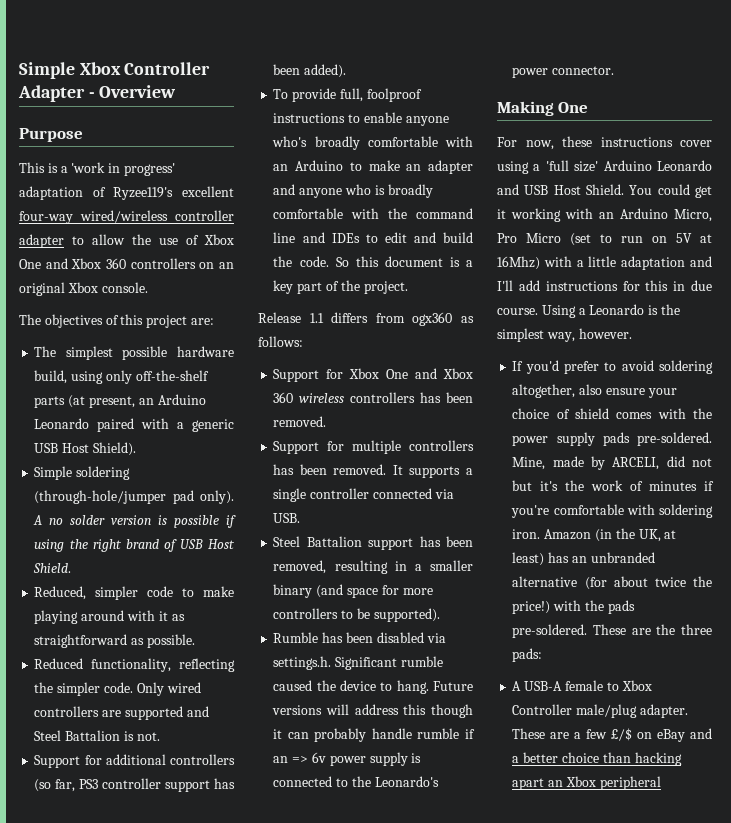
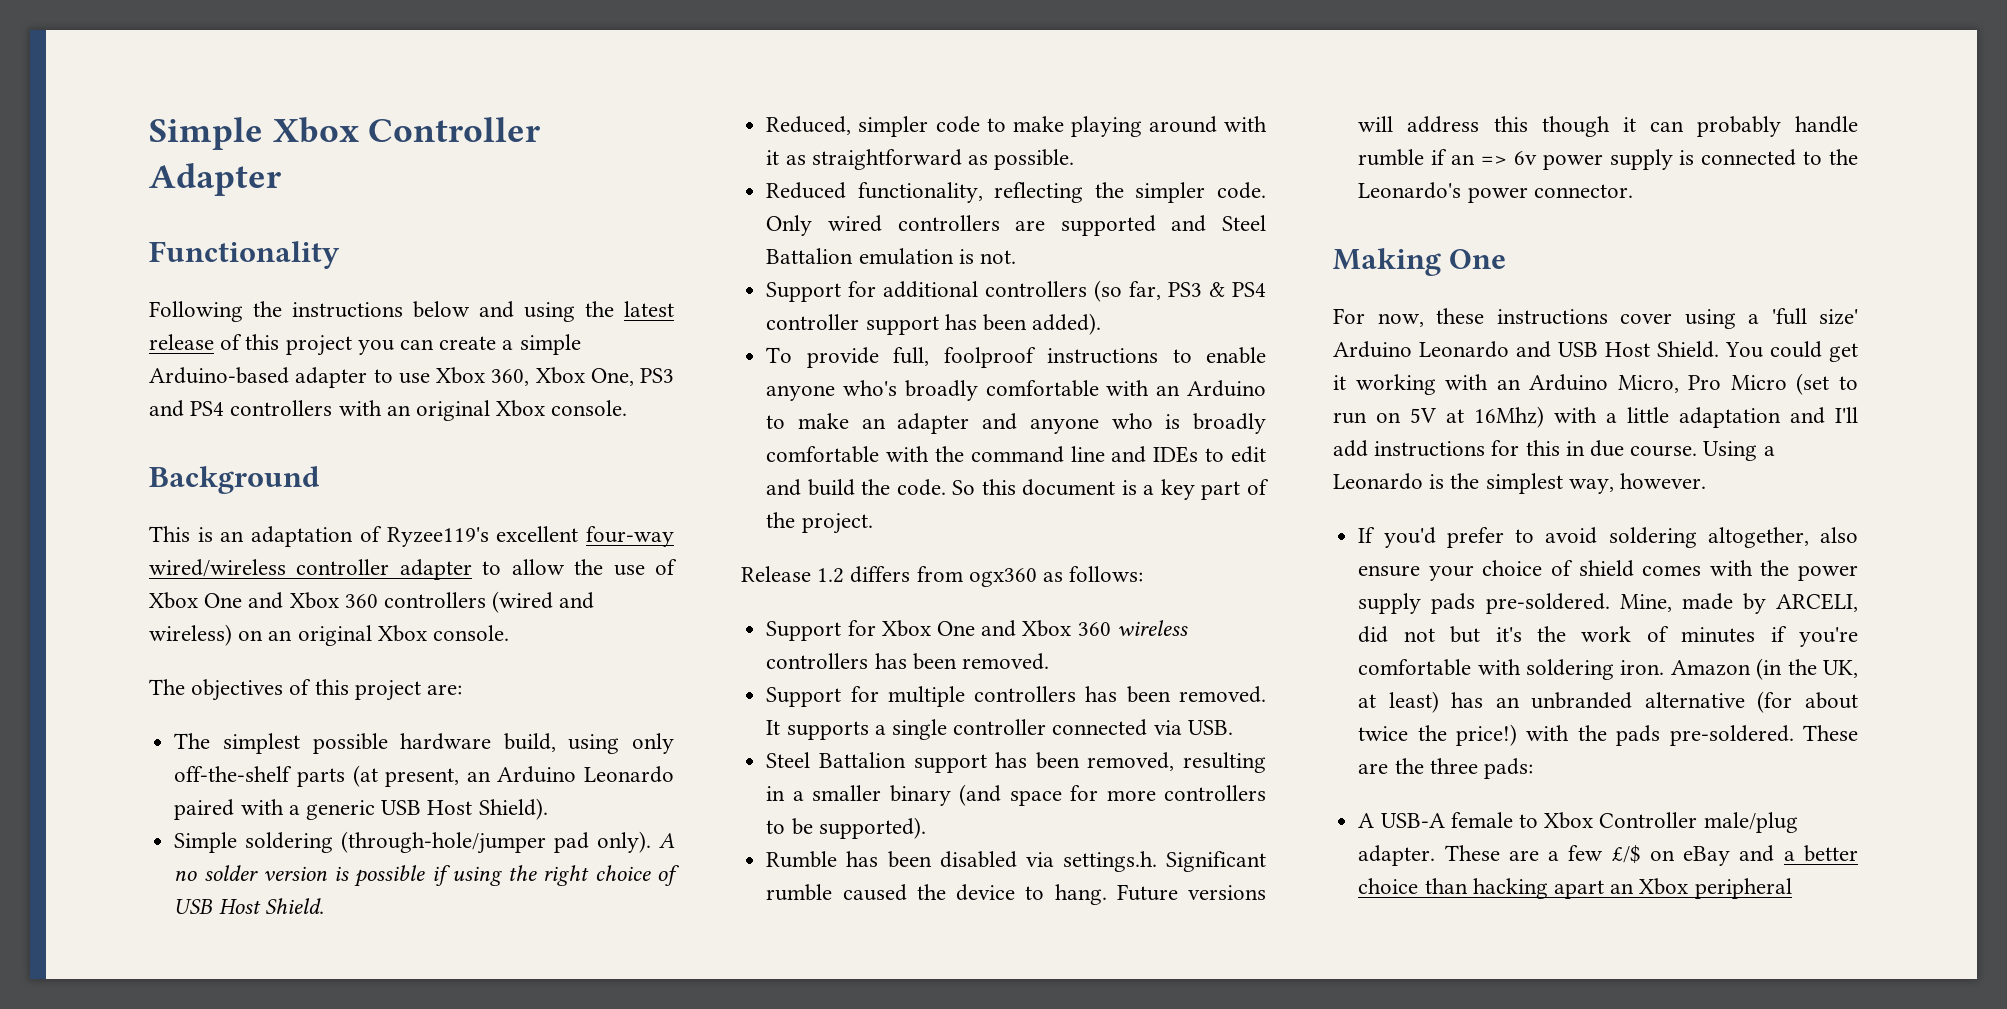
- Simple Xbox Controller Adapter - Overview
- Purpose
- This is a 'work in progress' adaptation of Ryzee119's excellent four-way wired/wireless controller adapter to allow the use of Xbox One and Xbox 360 controllers on an original Xbox console.
+ Simple Xbox Controller Adapter
+ Functionality
+ Following the instructions below and using the latest release of this project you can create a simple Arduino-based adapter to use Xbox 360, Xbox One, PS3 and PS4 controllers with an original Xbox console.
+ Background
+ This is an adaptation of Ryzee119's excellent four-way wired/wireless controller adapter to allow the use of Xbox One and Xbox 360 controllers (wired and wireless) on an original Xbox console.
- A no solder version is possible if using the right brand of USB Host Shield.
+ A no solder version is possible if using the right choice of USB Host Shield.
- Only wired controllers are supported and Steel Battalion is not.
+ Only wired controllers are supported and Steel Battalion emulation is not.
- Support for additional controllers (so far, PS3 controller support has been added).
+ Support for additional controllers (so far, PS3 & PS4 controller support has been added).
- Release 1.1 differs from ogx360 as follows:
+ Release 1.2 differs from ogx360 as follows:

